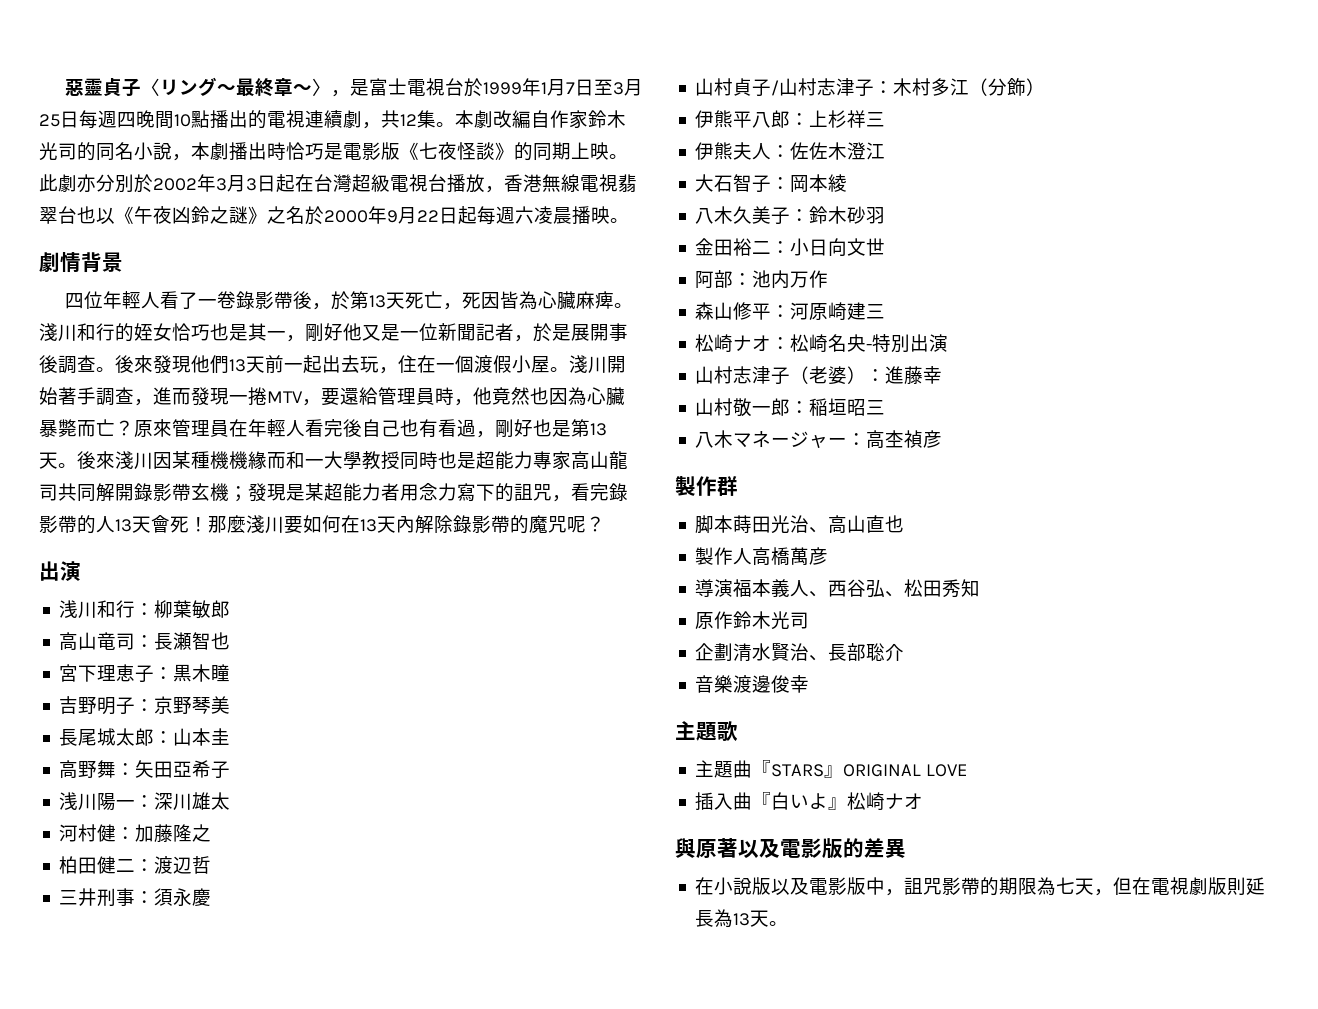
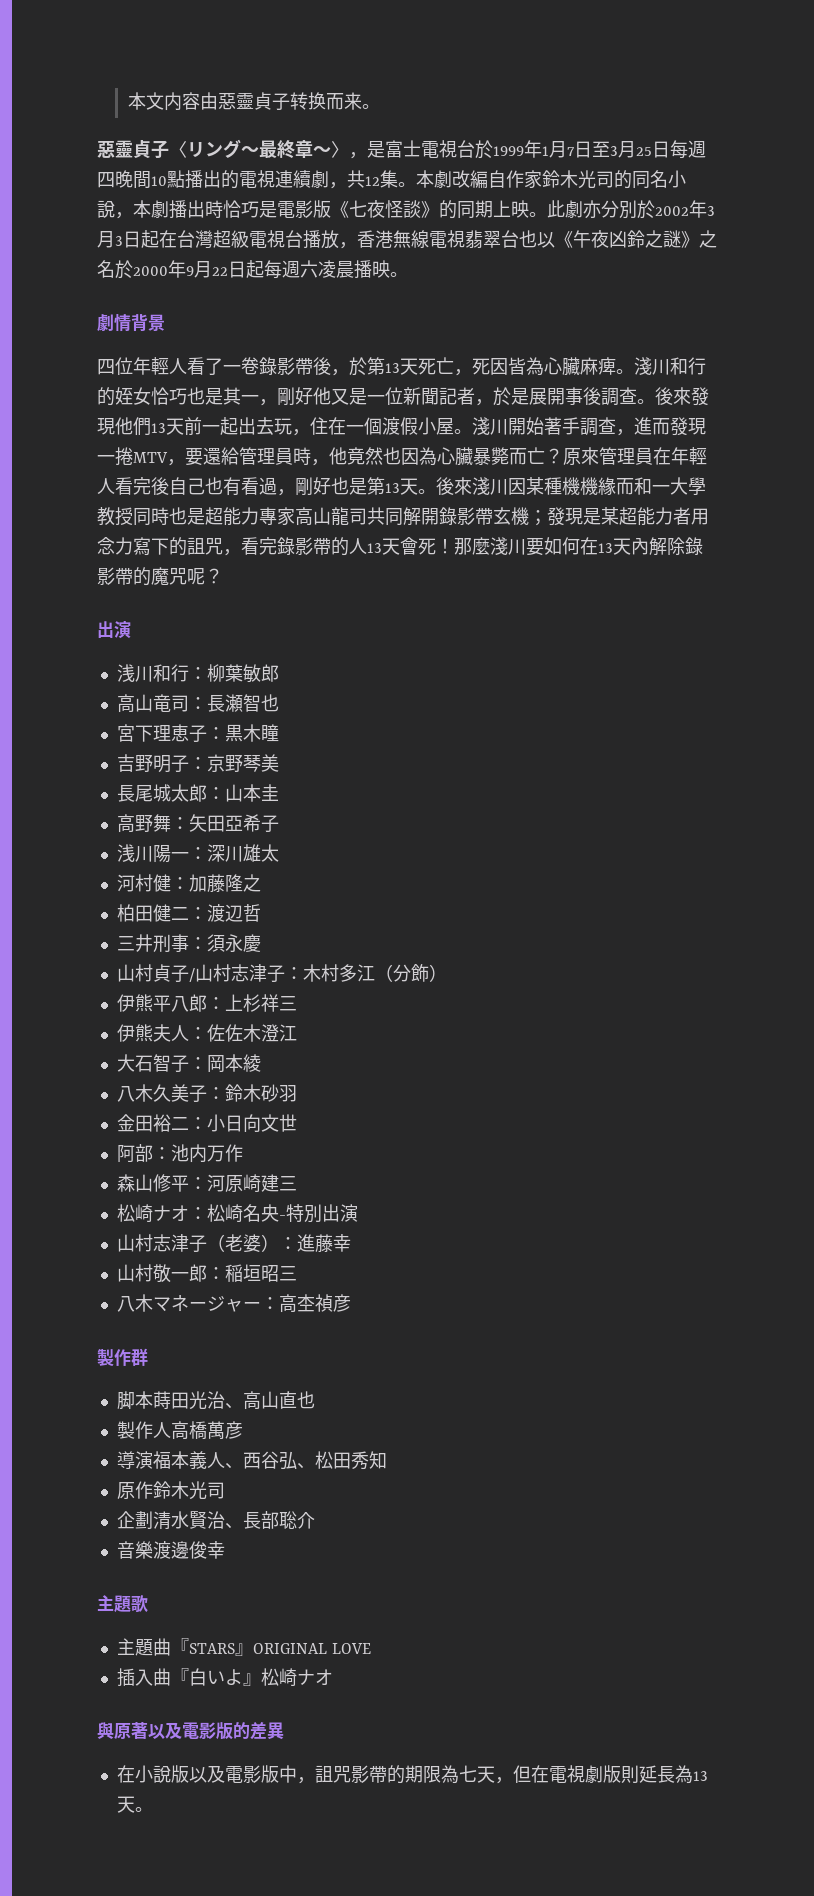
+ 本文内容由惡靈貞子转换而来。

